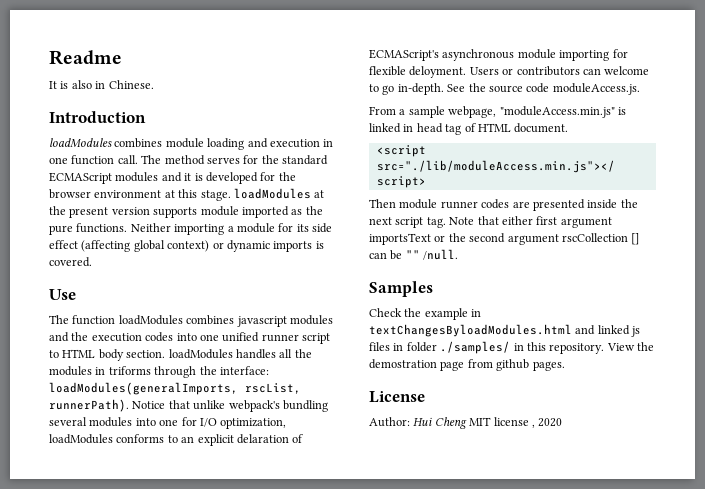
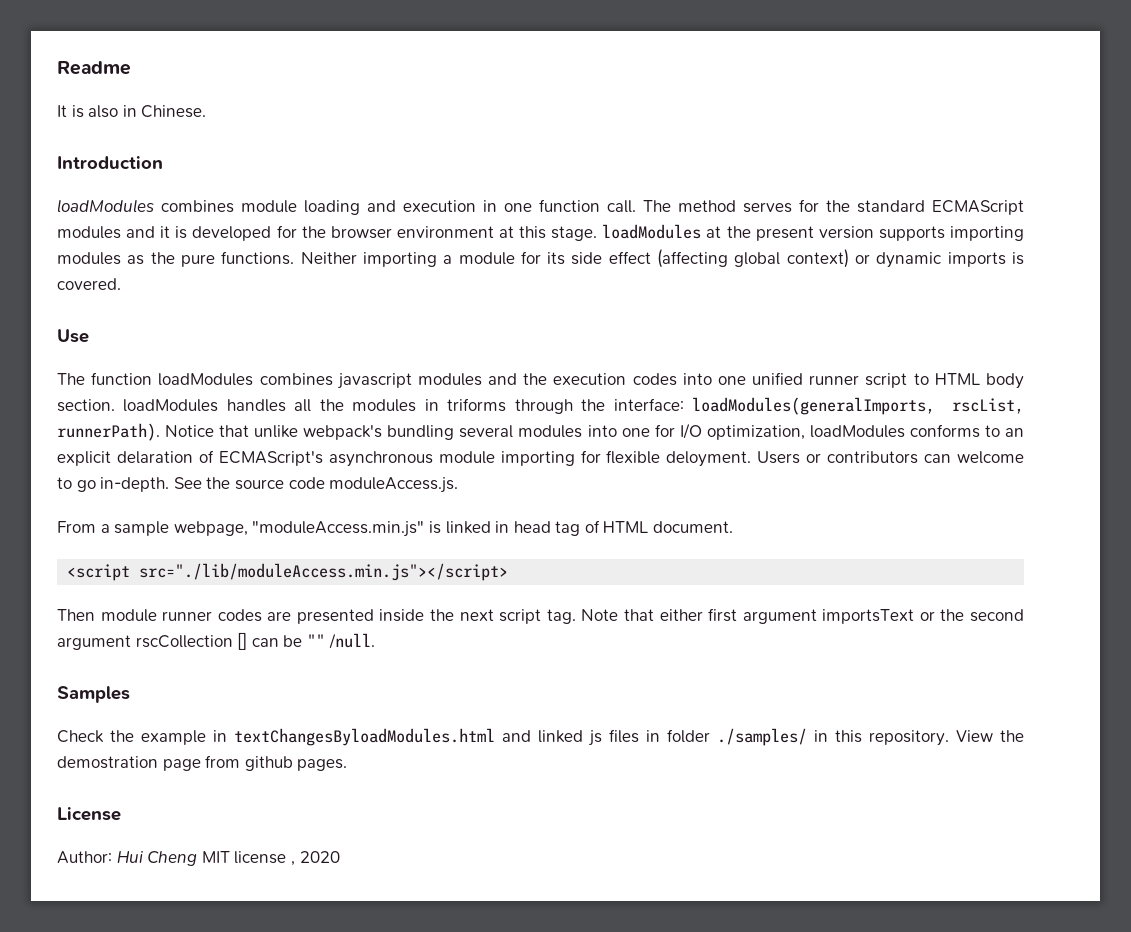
- The method serves for the standard ECMAScript modules and it is developed for the browser environment at this stage. loadModules at the present version supports module imported as the pure functions.
+ The method serves for the standard ECMAScript modules and it is developed for the browser environment at this stage. loadModules at the present version supports importing modules as the pure functions.

